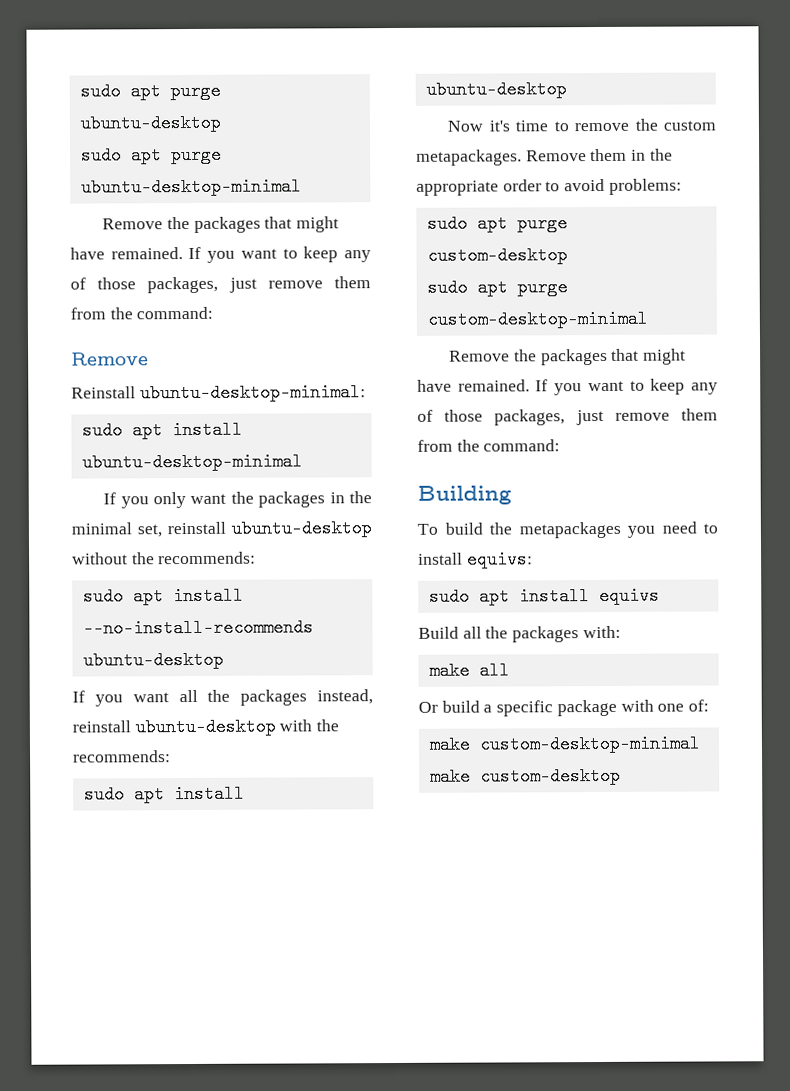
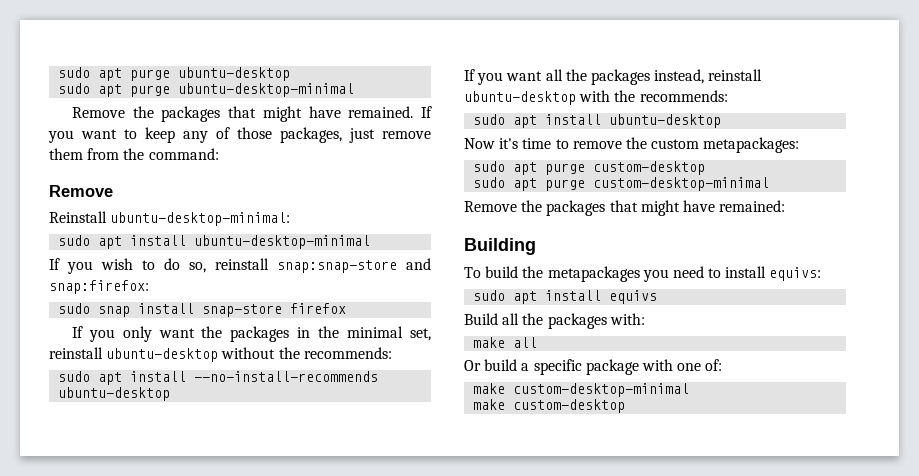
+ If you wish to do so, reinstall snap:snap-store and snap:firefox:
+ sudo snap install snap-store firefox
- Now it's time to remove the custom metapackages. Remove them in the appropriate order to avoid problems:
+ Now it's time to remove the custom metapackages:
  sudo apt purge custom-desktop-minimal
- Remove the packages that might have remained. If you want to keep any of those packages, just remove them from the command:
+ Remove the packages that might have remained:

